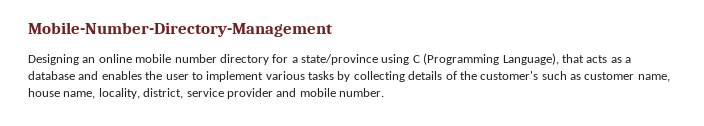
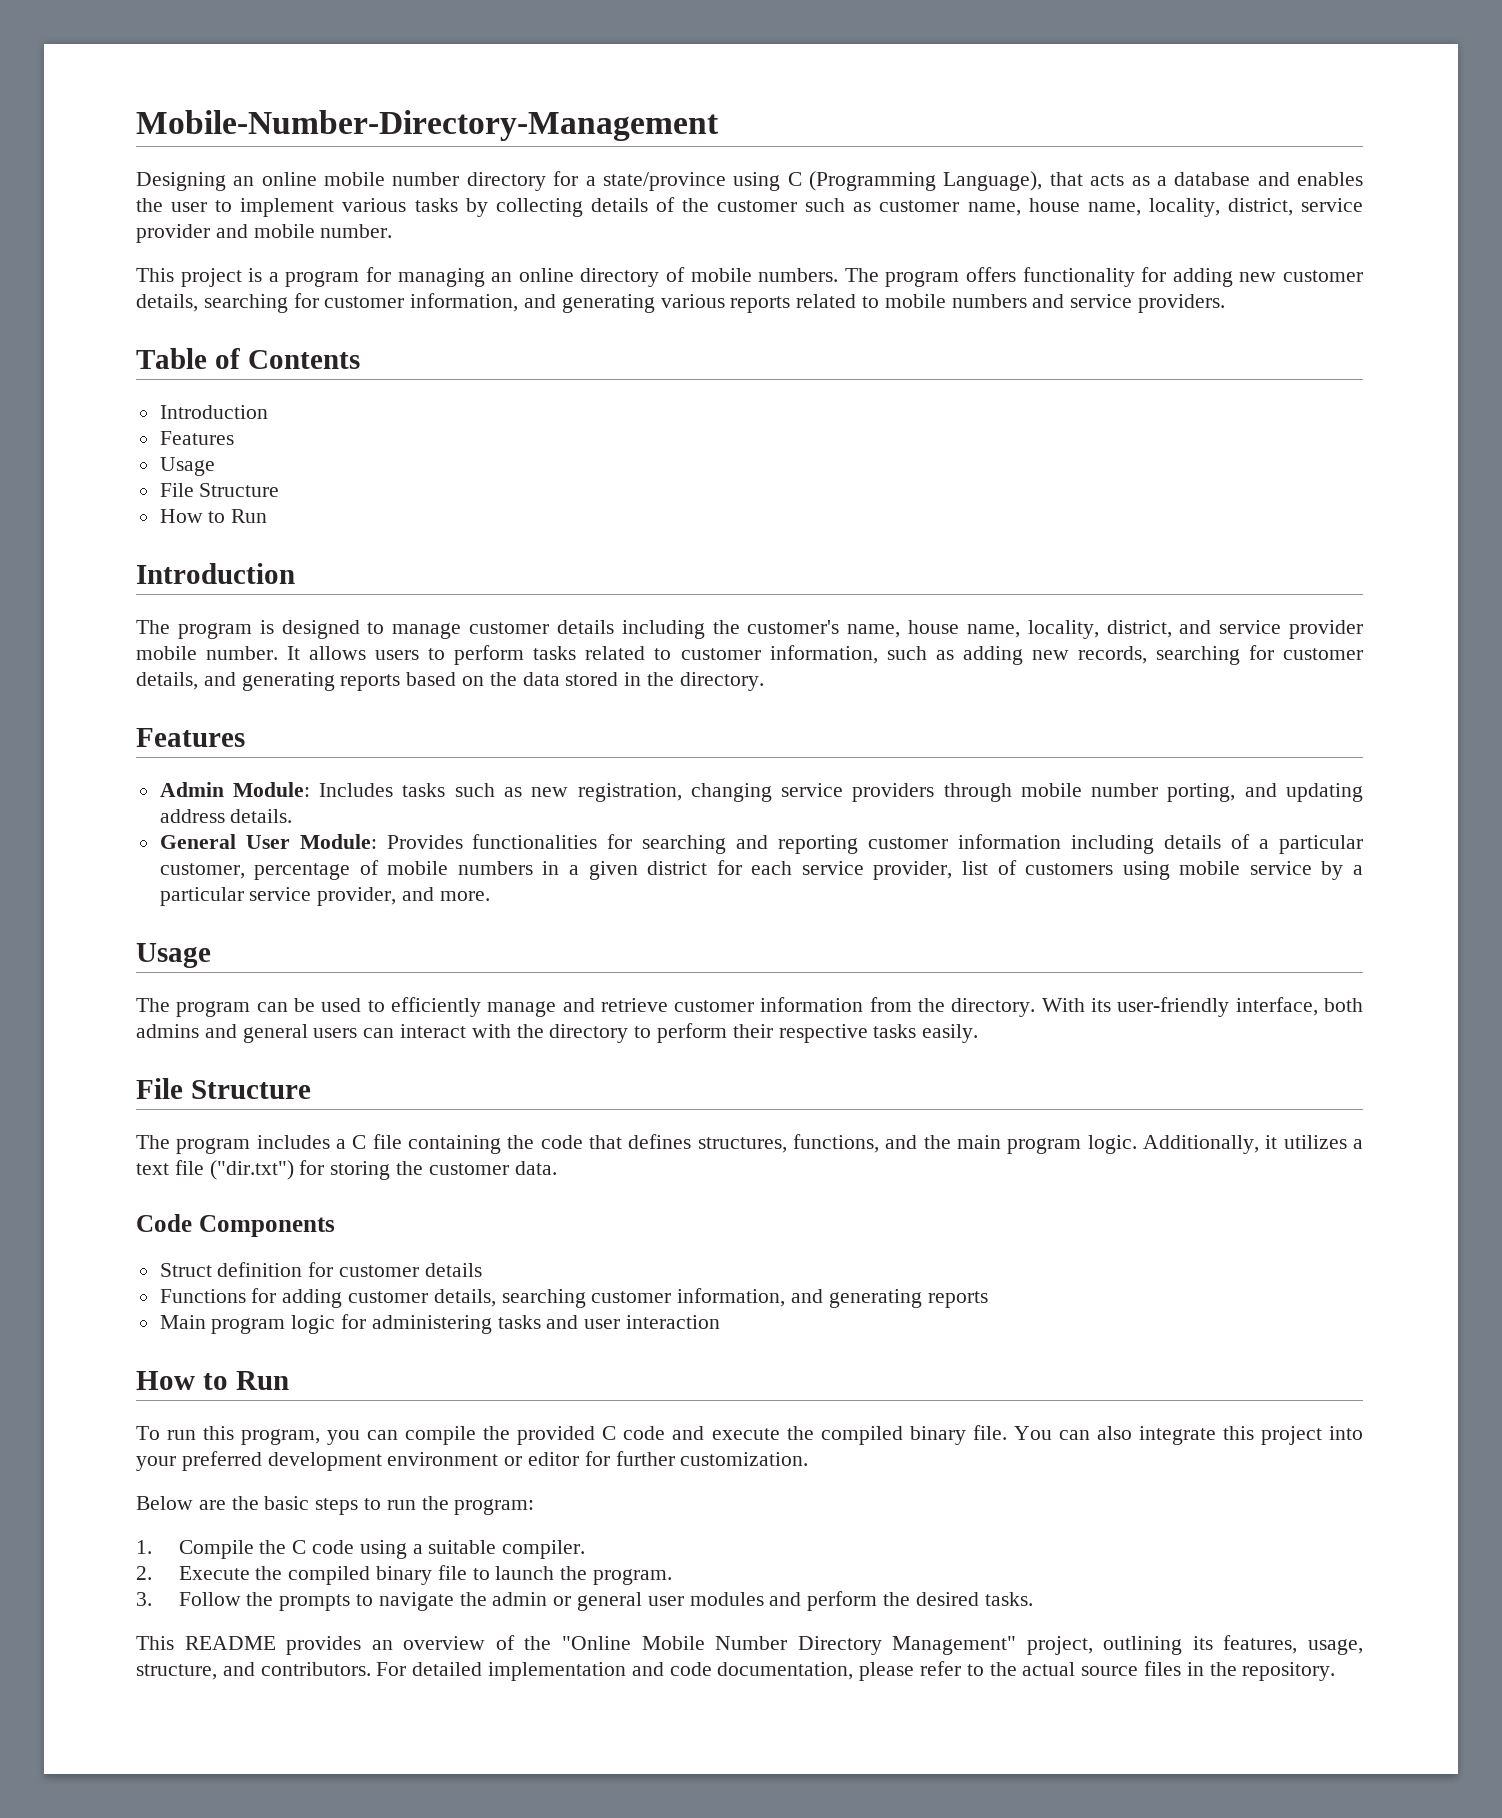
- Designing an online mobile number directory for a state/province using C (Programming Language), that acts as a database and enables the user to implement various tasks by collecting details of the customer's such as customer name, house name, locality, district, service provider and mobile number.
+ Designing an online mobile number directory for a state/province using C (Programming Language), that acts as a database and enables the user to implement various tasks by collecting details of the customer such as customer name, house name, locality, district, service provider and mobile number.
+ This project is a program for managing an online directory of mobile numbers. The program offers functionality for adding new customer details, searching for customer information, and generating various reports related to mobile numbers and service providers.
+ Table of Contents
+ Introduction
+ Features
+ Usage
+ File Structure
+ How to Run
+ Introduction
+ The program is designed to manage customer details including the customer's name, house name, locality, district, and service provider mobile number. It allows users to perform tasks related to customer information, such as adding new records, searching for customer details, and generating reports based on the data stored in the directory.
+ Features
+ Admin Module: Includes tasks such as new registration, changing service providers through mobile number porting, and updating address details.
+ General User Module: Provides functionalities for searching and reporting customer information including details of a particular customer, percentage of mobile numbers in a given district for each service provider, list of customers using mobile service by a particular service provider, and more.
+ Usage
+ The program can be used to efficiently manage and retrieve customer information from the directory. With its user-friendly interface, both admins and general users can interact with the directory to perform their respective tasks easily.
+ File Structure
+ The program includes a C file containing the code that defines structures, functions, and the main program logic. Additionally, it utilizes a text file ("dir.txt") for storing the customer data.
+ Code Components
+ Struct definition for customer details
+ Functions for adding customer details, searching customer information, and generating reports
+ Main program logic for administering tasks and user interaction
+ How to Run
+ To run this program, you can compile the provided C code and execute the compiled binary file. You can also integrate this project into your preferred development environment or editor for further customization.
+ Below are the basic steps to run the program:
+ 1. Compile the C code using a suitable compiler.
+ 2. Execute the compiled binary file to launch the program.
+ 3. Follow the prompts to navigate the admin or general user modules and perform the desired tasks.
+ This README provides an overview of the "Online Mobile Number Directory Management" project, outlining its features, usage, structure, and contributors. For detailed implementation and code documentation, please refer to the actual source files in the repository.

